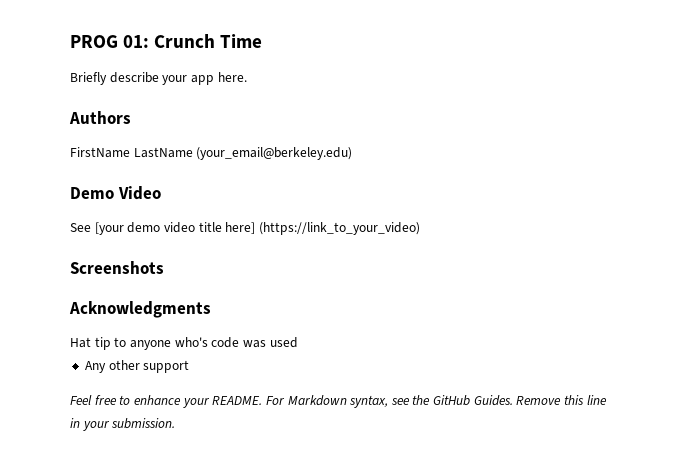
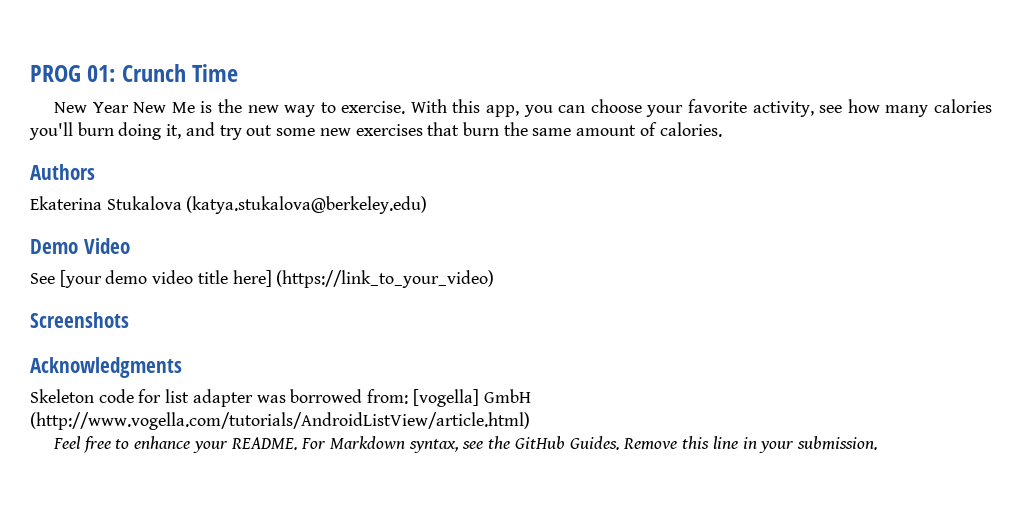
- Briefly describe your app here.
+ New Year New Me is the new way to exercise. With this app, you can choose your favorite activity, see how many calories you'll burn doing it, and try out some new exercises that burn the same amount of calories.
  Authors
- FirstName LastName (your_email@berkeley.edu)
+ Ekaterina Stukalova (katya.stukalova@berkeley.edu)
- Hat tip to anyone who's code was used
- Any other support
+ Skeleton code for list adapter was borrowed from: [vogella] GmbH (http://www.vogella.com/tutorials/AndroidListView/article.html)

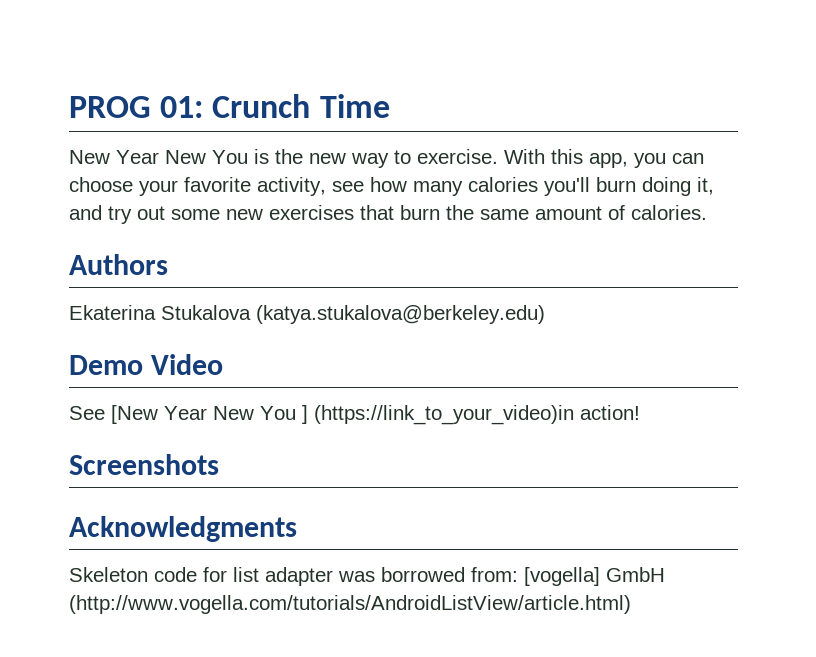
- New Year New Me is the new way to exercise.
+ New Year New You is the new way to exercise.
- See [your demo video title here] (https://link_to_your_video)
+ See [New Year New You ] (https://link_to_your_video)in action!
- Feel free to enhance your README. For Markdown syntax, see the GitHub Guides. Remove this line in your submission.

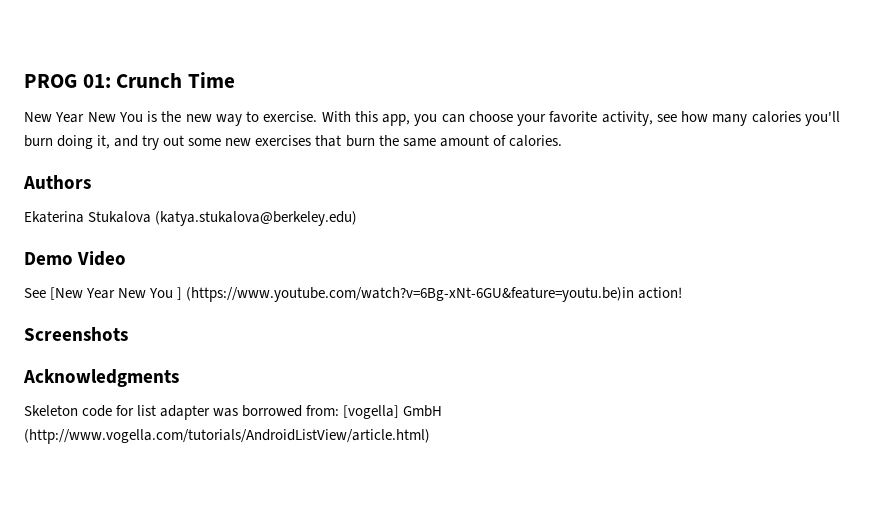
- See [New Year New You ] (https://link_to_your_video)in action!
+ See [New Year New You ] (https://www.youtube.com/watch?v=6Bg-xNt-6GU&feature=youtu.be)in action!

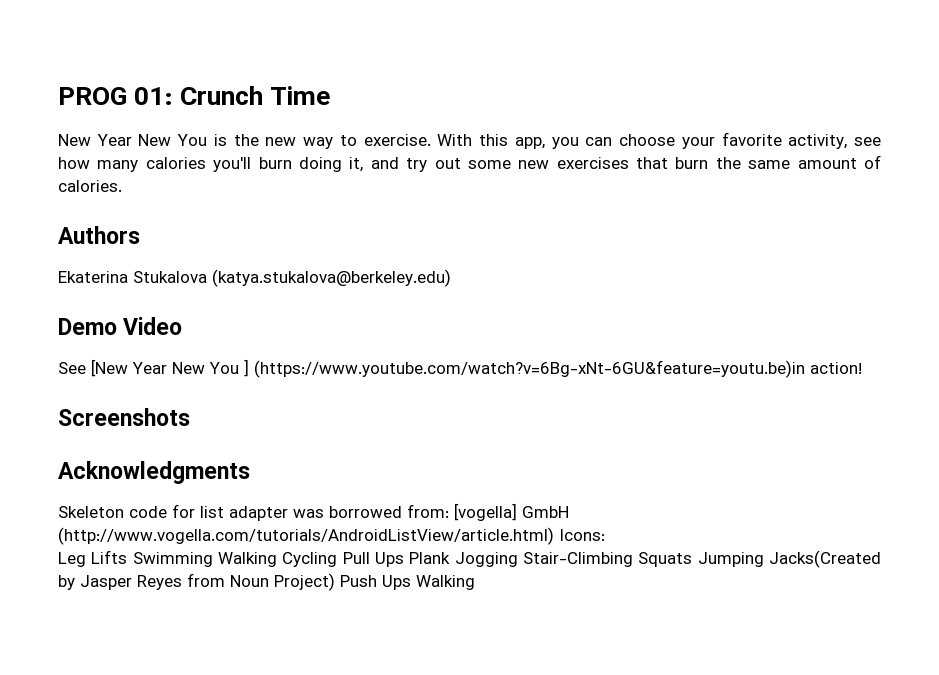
- Skeleton code for list adapter was borrowed from: [vogella] GmbH (http://www.vogella.com/tutorials/AndroidListView/article.html)
+ Skeleton code for list adapter was borrowed from: [vogella] GmbH (http://www.vogella.com/tutorials/AndroidListView/article.html) Icons:
+ Leg Lifts Swimming Walking Cycling Pull Ups Plank Jogging Stair-Climbing Squats Jumping Jacks(Created by Jasper Reyes from Noun Project) Push Ups Walking

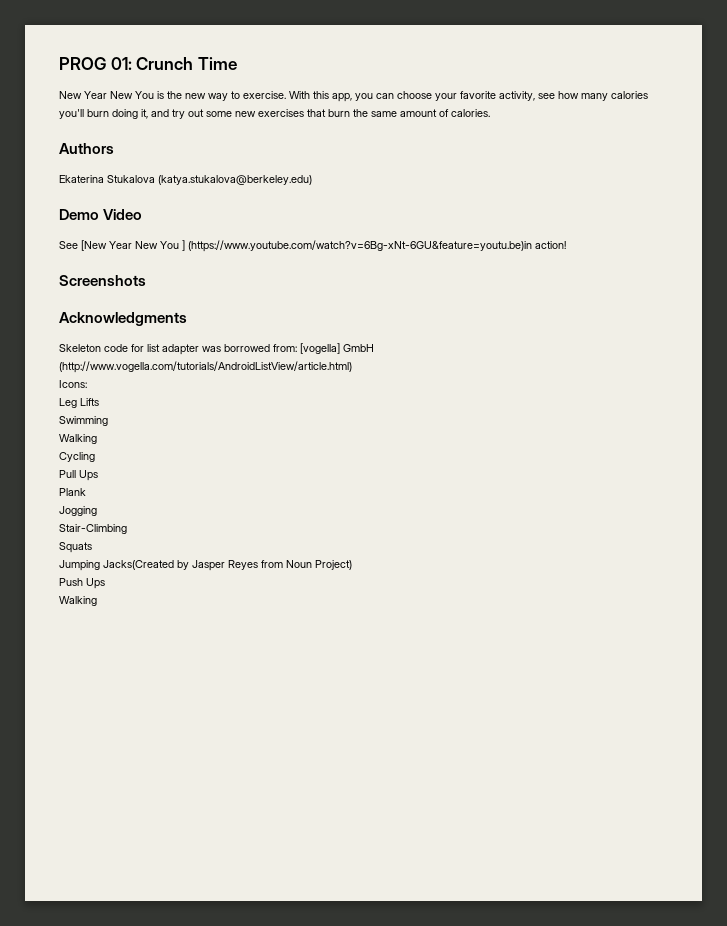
- Skeleton code for list adapter was borrowed from: [vogella] GmbH (http://www.vogella.com/tutorials/AndroidListView/article.html) Icons:
+ Skeleton code for list adapter was borrowed from: [vogella] GmbH (http://www.vogella.com/tutorials/AndroidListView/article.html)
+ Icons:
- Leg Lifts Swimming Walking Cycling Pull Ups Plank Jogging Stair-Climbing Squats Jumping Jacks(Created by Jasper Reyes from Noun Project) Push Ups Walking
+ Leg Lifts
+ Swimming
+ Walking
+ Cycling
+ Pull Ups
+ Plank
+ Jogging
+ Stair-Climbing
+ Squats
+ Jumping Jacks(Created by Jasper Reyes from Noun Project)
+ Push Ups
+ Walking

